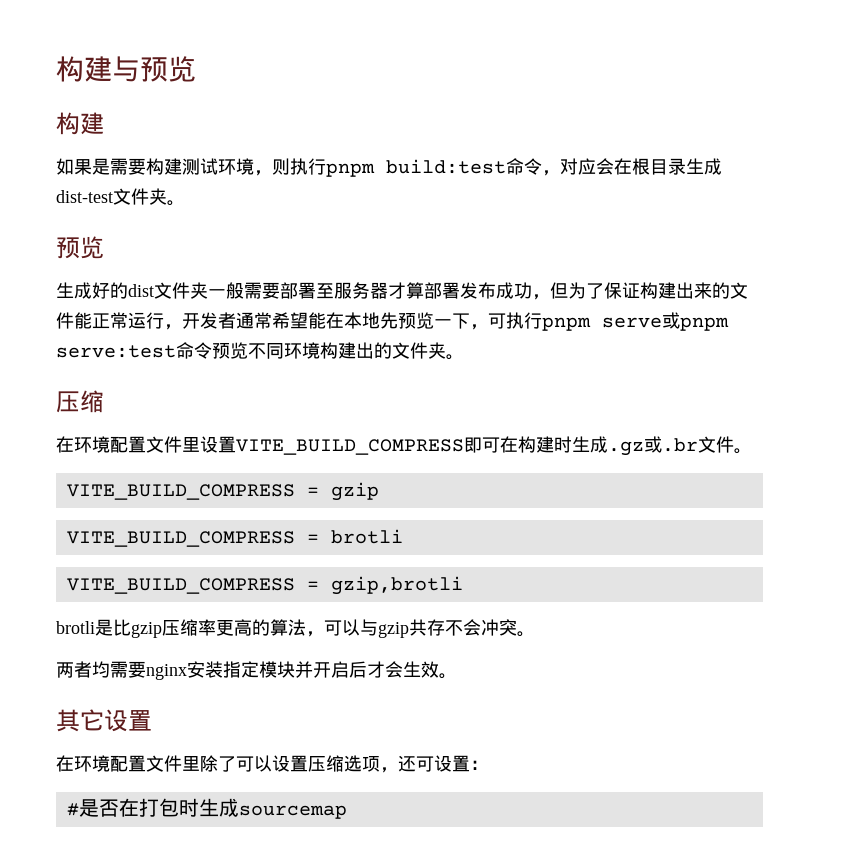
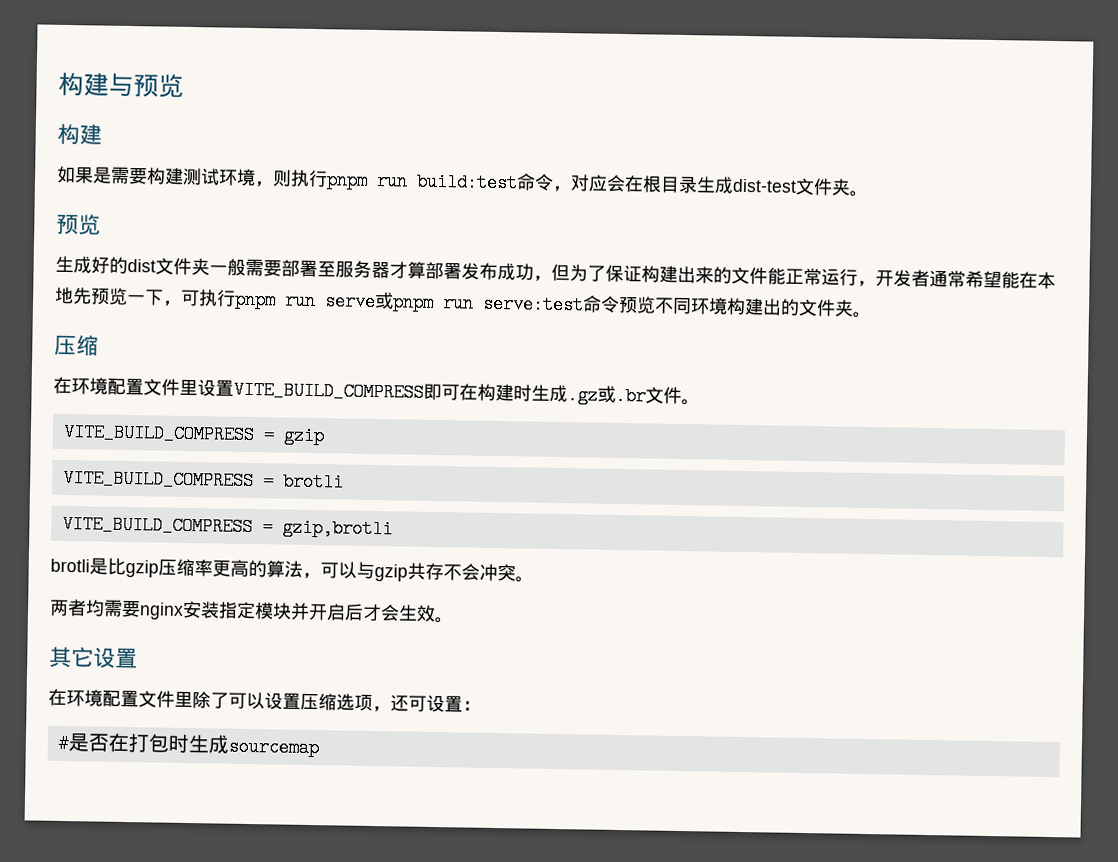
- 如果是需要构建测试环境，则执行pnpm build:test命令，对应会在根目录生成dist-test文件夹。
+ 如果是需要构建测试环境，则执行pnpm run build:test命令，对应会在根目录生成dist-test文件夹。
- 生成好的dist文件夹一般需要部署至服务器才算部署发布成功，但为了保证构建出来的文件能正常运行，开发者通常希望能在本地先预览一下，可执行pnpm serve或pnpm serve:test命令预览不同环境构建出的文件夹。
+ 生成好的dist文件夹一般需要部署至服务器才算部署发布成功，但为了保证构建出来的文件能正常运行，开发者通常希望能在本地先预览一下，可执行pnpm run serve或pnpm run serve:test命令预览不同环境构建出的文件夹。

